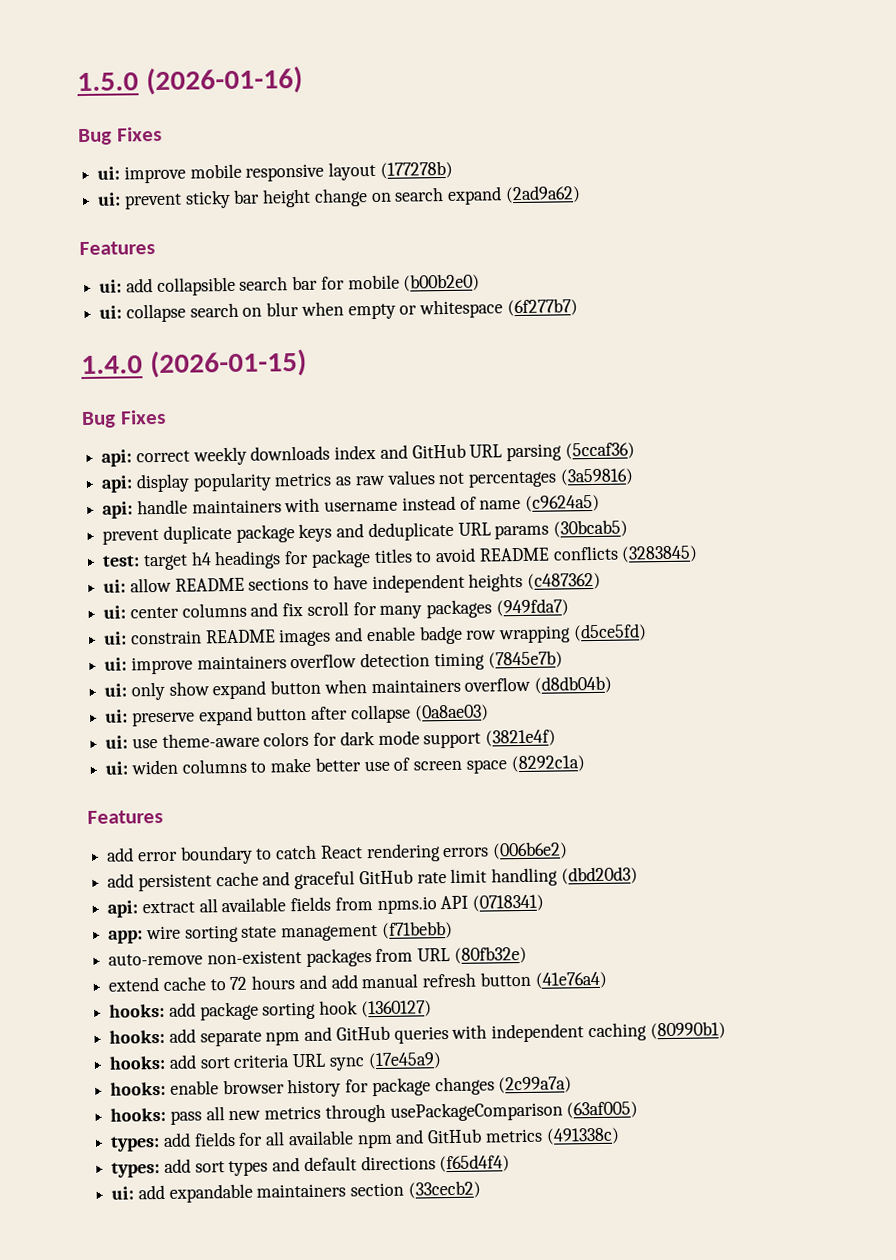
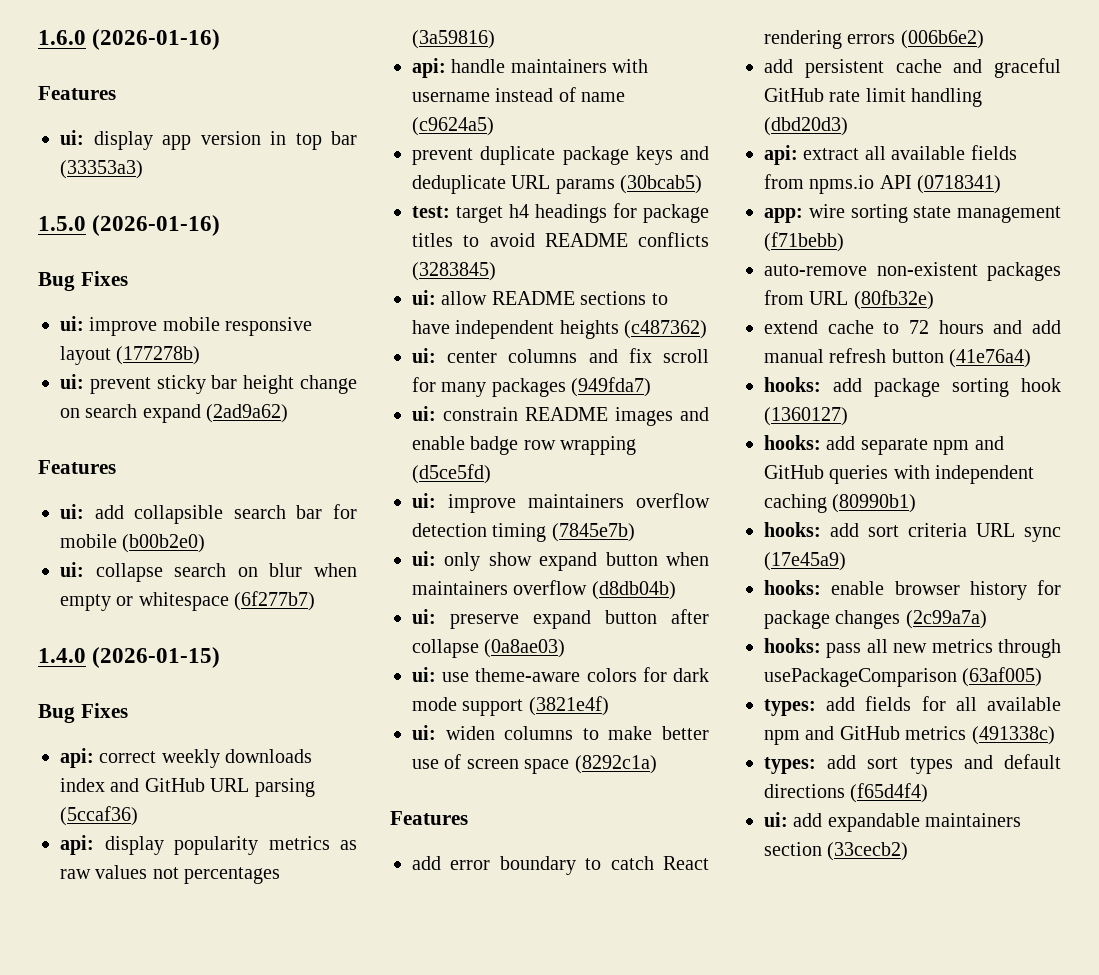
+ 1.6.0 (2026-01-16)
+ Features
+ ui: display app version in top bar (33353a3)

